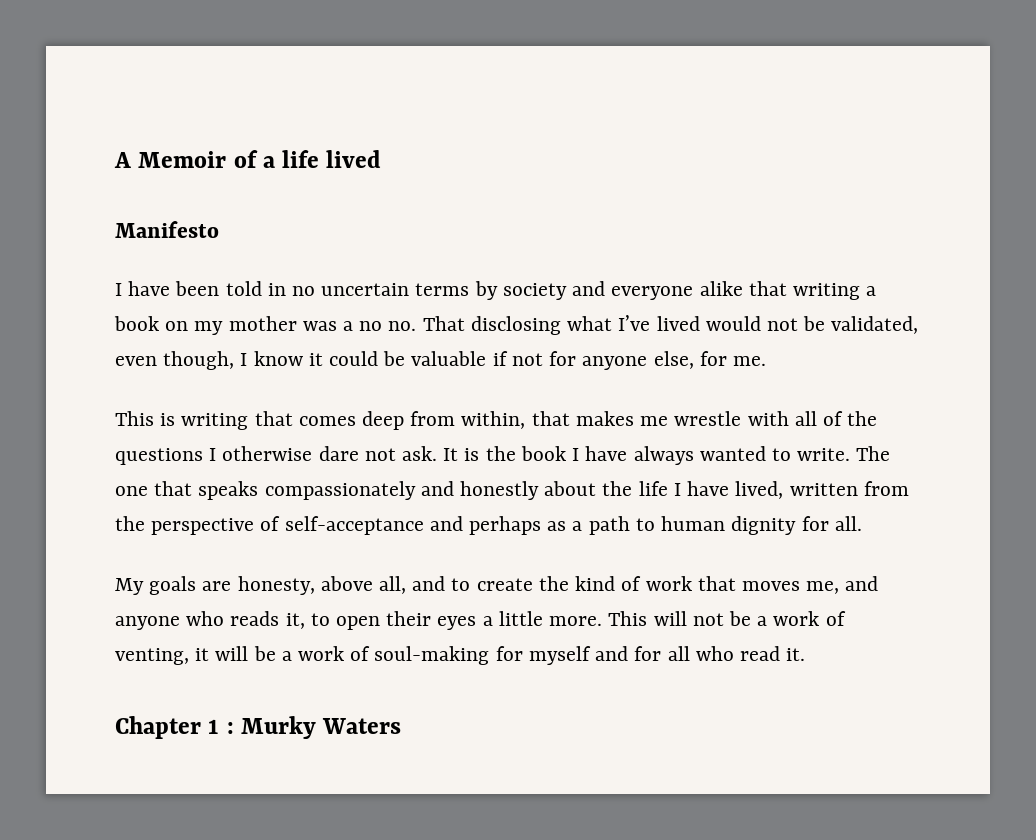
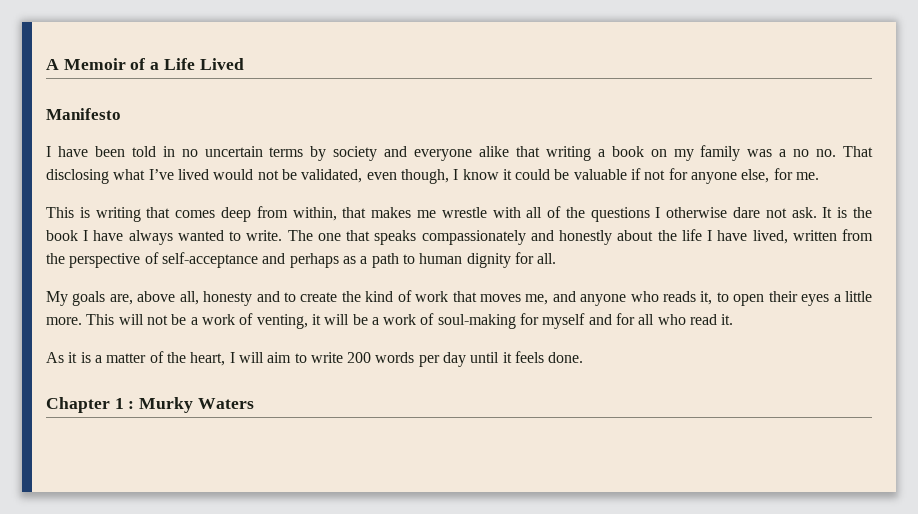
- A Memoir of a life lived
+ A Memoir of a Life Lived
- I have been told in no uncertain terms by society and everyone alike that writing a book on my mother was a no no. That disclosing what I’ve lived would not be validated, even though, I know it could be valuable if not for anyone else, for me.
+ I have been told in no uncertain terms by society and everyone alike that writing a book on my family was a no no. That disclosing what I’ve lived would not be validated, even though, I know it could be valuable if not for anyone else, for me.
- My goals are honesty, above all, and to create the kind of work that moves me, and anyone who reads it, to open their eyes a little more.
+ My goals are, above all, honesty and to create the kind of work that moves me, and anyone who reads it, to open their eyes a little more.
+ As it is a matter of the heart, I will aim to write 200 words per day until it feels done.

